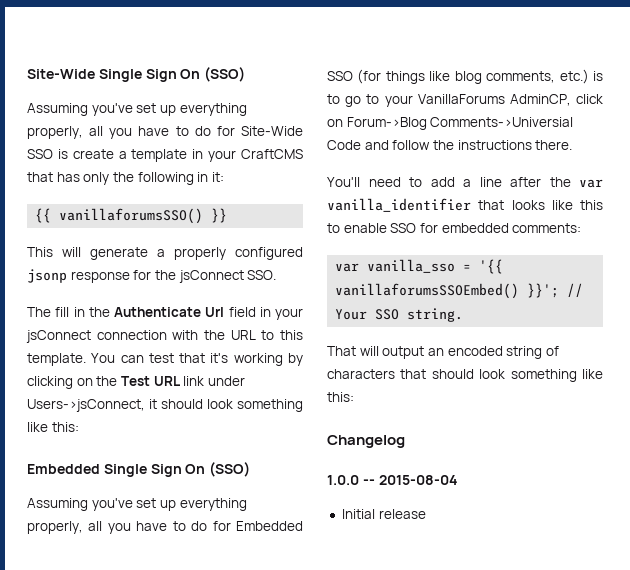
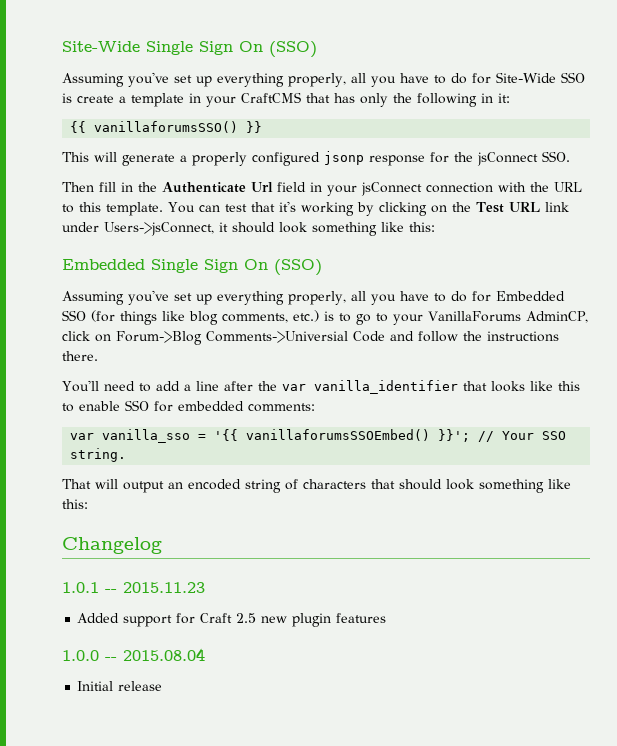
- The fill in the Authenticate Url field in your jsConnect connection with the URL to this template.
+ Then fill in the Authenticate Url field in your jsConnect connection with the URL to this template.
+ 1.0.1 -- 2015.11.23
+ Added support for Craft 2.5 new plugin features
- 1.0.0 -- 2015-08-04
+ 1.0.0 -- 2015.08.04

